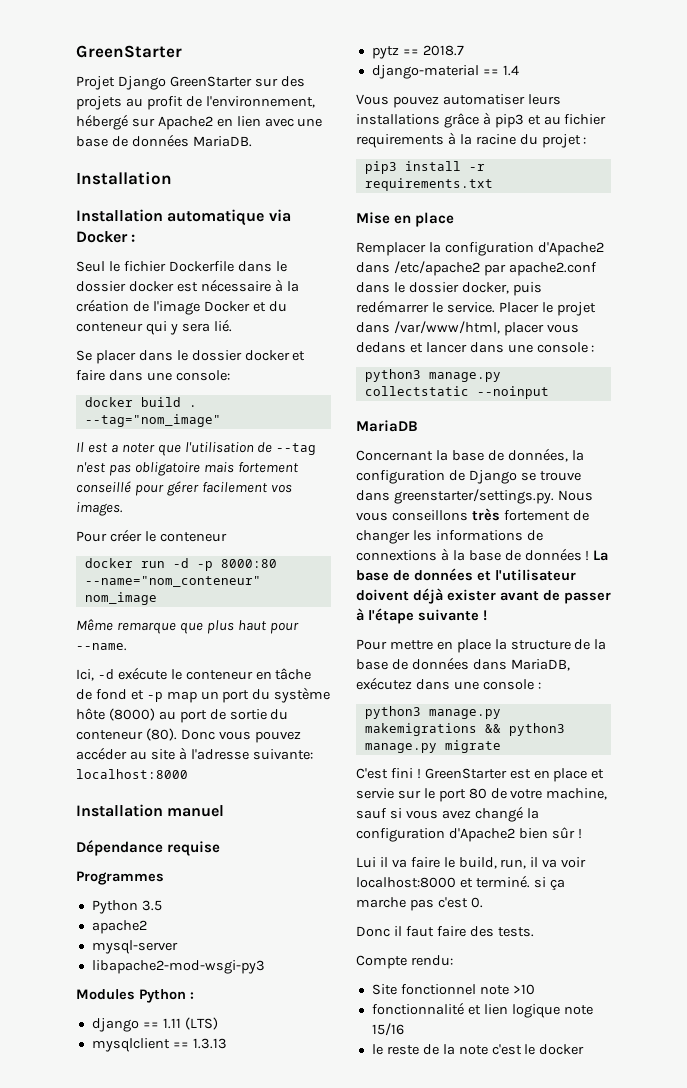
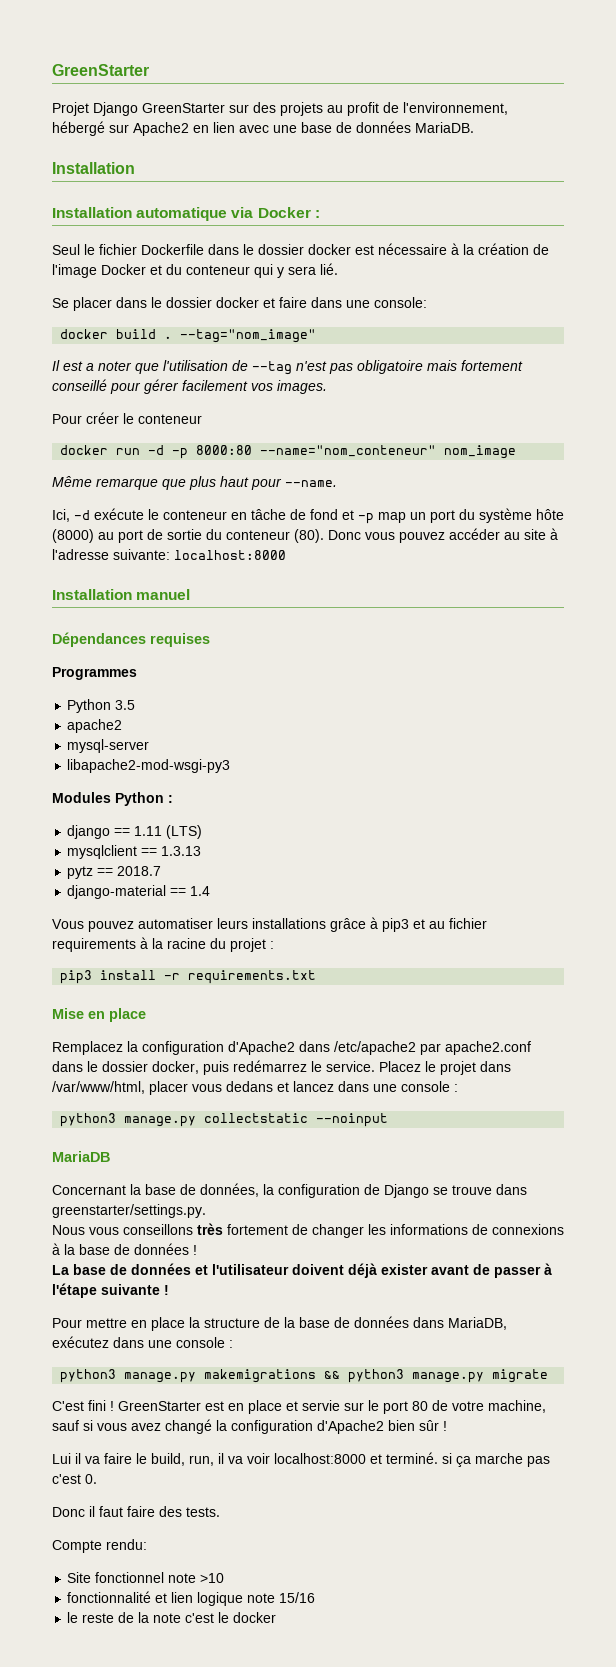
- Dépendance requise
+ Dépendances requises
- Remplacer la configuration d'Apache2 dans /etc/apache2 par apache2.conf dans le dossier docker, puis redémarrer le service.
+ Remplacez la configuration d'Apache2 dans /etc/apache2 par apache2.conf dans le dossier docker, puis redémarrez le service.
- Placer le projet dans /var/www/html, placer vous dedans et lancer dans une console :
+ Placez le projet dans /var/www/html, placer vous dedans et lancez dans une console :
- Concernant la base de données, la configuration de Django se trouve dans greenstarter/settings.py. Nous vous conseillons très fortement de changer les informations de connextions à la base de données ! La base de données et l'utilisateur doivent déjà exister avant de passer à l'étape suivante !
+ Concernant la base de données, la configuration de Django se trouve dans greenstarter/settings.py.
+ Nous vous conseillons très fortement de changer les informations de connexions à la base de données !
+ La base de données et l'utilisateur doivent déjà exister avant de passer à l'étape suivante !

